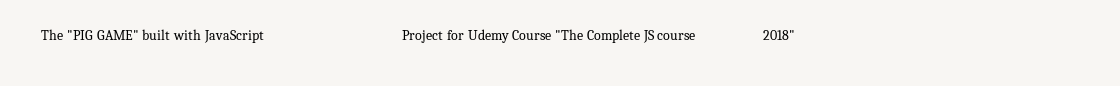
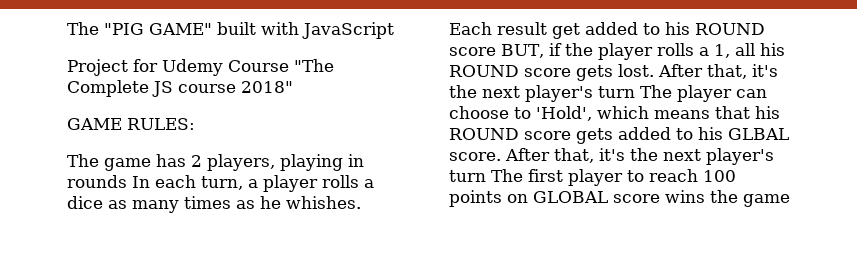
+ GAME RULES:
+ The game has 2 players, playing in rounds In each turn, a player rolls a dice as many times as he whishes. Each result get added to his ROUND score BUT, if the player rolls a 1, all his ROUND score gets lost. After that, it's the next player's turn The player can choose to 'Hold', which means that his ROUND score gets added to his GLBAL score. After that, it's the next player's turn The first player to reach 100 points on GLOBAL score wins the game

